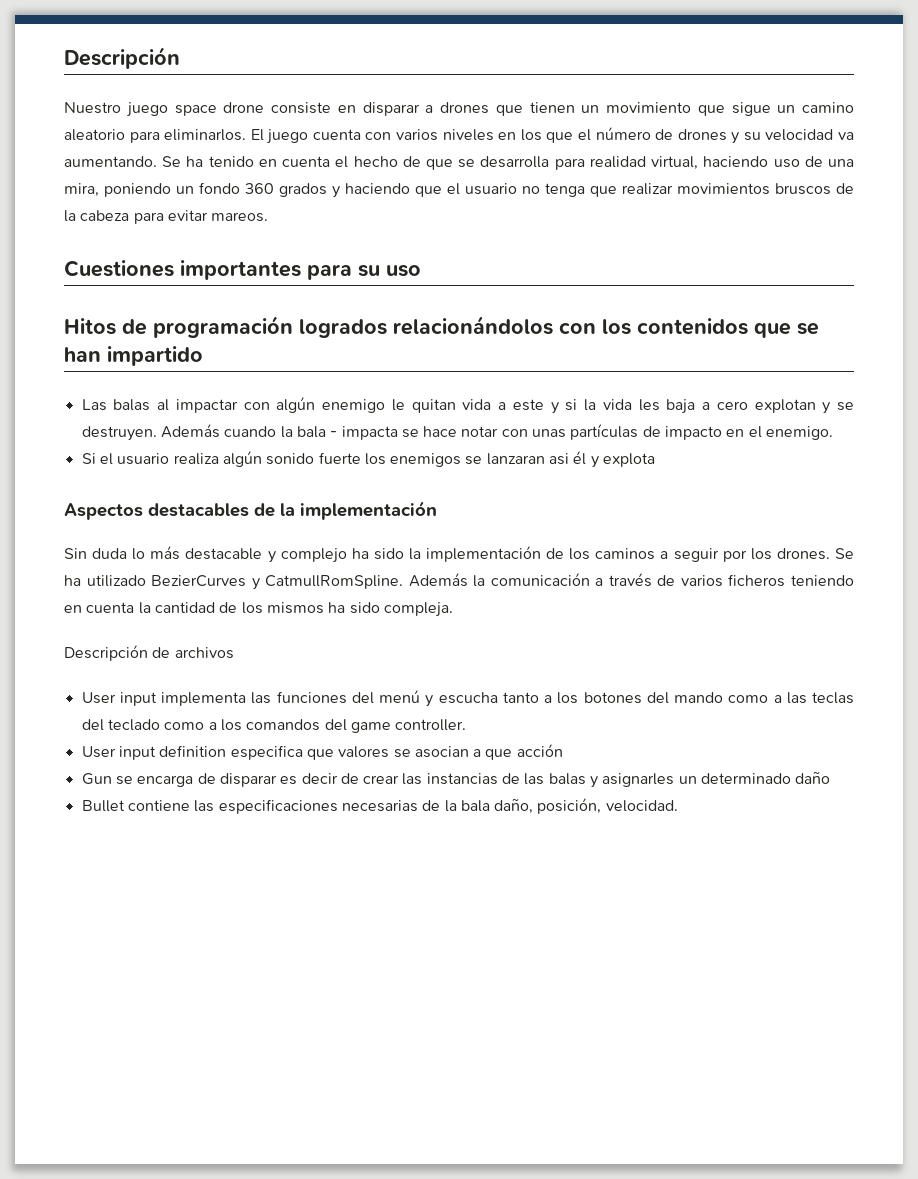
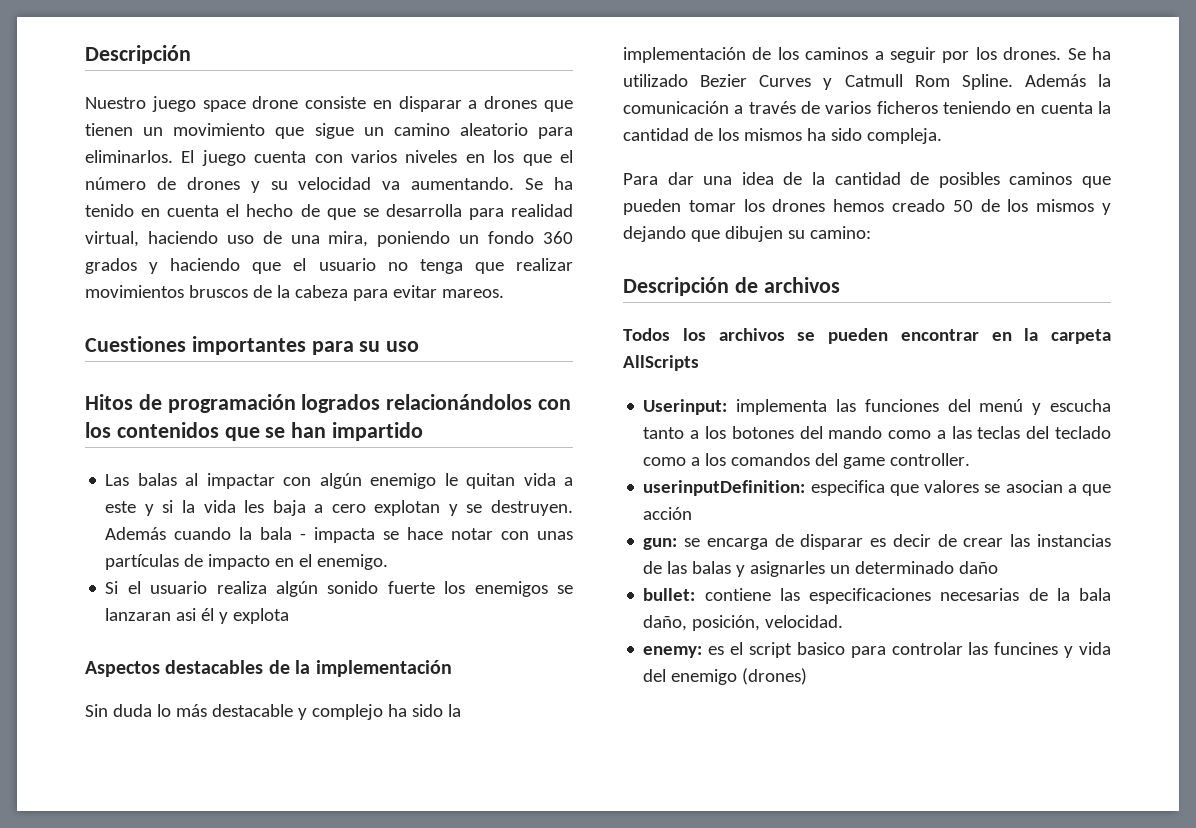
- Se ha utilizado BezierCurves y CatmullRomSpline.
+ Se ha utilizado Bezier Curves y Catmull Rom Spline.
+ Para dar una idea de la cantidad de posibles caminos que pueden tomar los drones hemos creado 50 de los mismos y dejando que dibujen su camino:
  Descripción de archivos
- User input implementa las funciones del menú y escucha tanto a los botones del mando como a las teclas del teclado como a los comandos del game controller.
+ Todos los archivos se pueden encontrar en la carpeta AllScripts
+ Userinput: implementa las funciones del menú y escucha tanto a los botones del mando como a las teclas del teclado como a los comandos del game controller.
- User input definition especifica que valores se asocian a que acción
+ userinputDefinition: especifica que valores se asocian a que acción
- Gun se encarga de disparar es decir de crear las instancias de las balas y asignarles un determinado daño
+ gun: se encarga de disparar es decir de crear las instancias de las balas y asignarles un determinado daño
- Bullet contiene las especificaciones necesarias de la bala daño, posición, velocidad.
+ bullet: contiene las especificaciones necesarias de la bala daño, posición, velocidad.
+ enemy: es el script basico para controlar las funcines y vida del enemigo (drones)

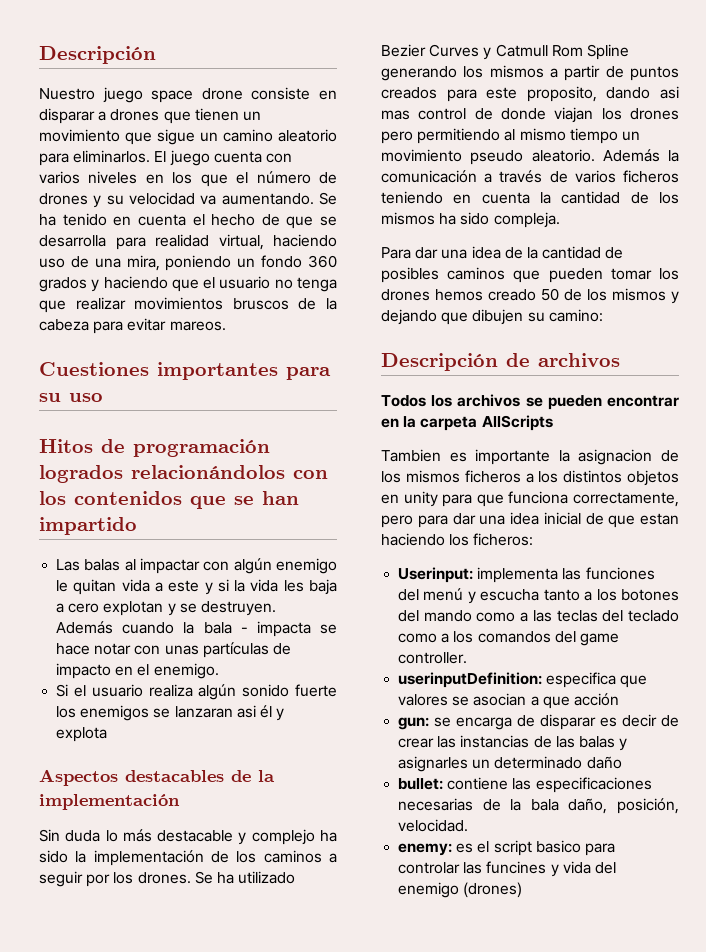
- Se ha utilizado Bezier Curves y Catmull Rom Spline.
+ Se ha utilizado Bezier Curves y Catmull Rom Spline generando los mismos a partir de puntos creados para este proposito, dando asi mas control de donde viajan los drones pero permitiendo al mismo tiempo un movimiento pseudo aleatorio.
+ Tambien es importante la asignacion de los mismos ficheros a los distintos objetos en unity para que funciona correctamente, pero para dar una idea inicial de que estan haciendo los ficheros:

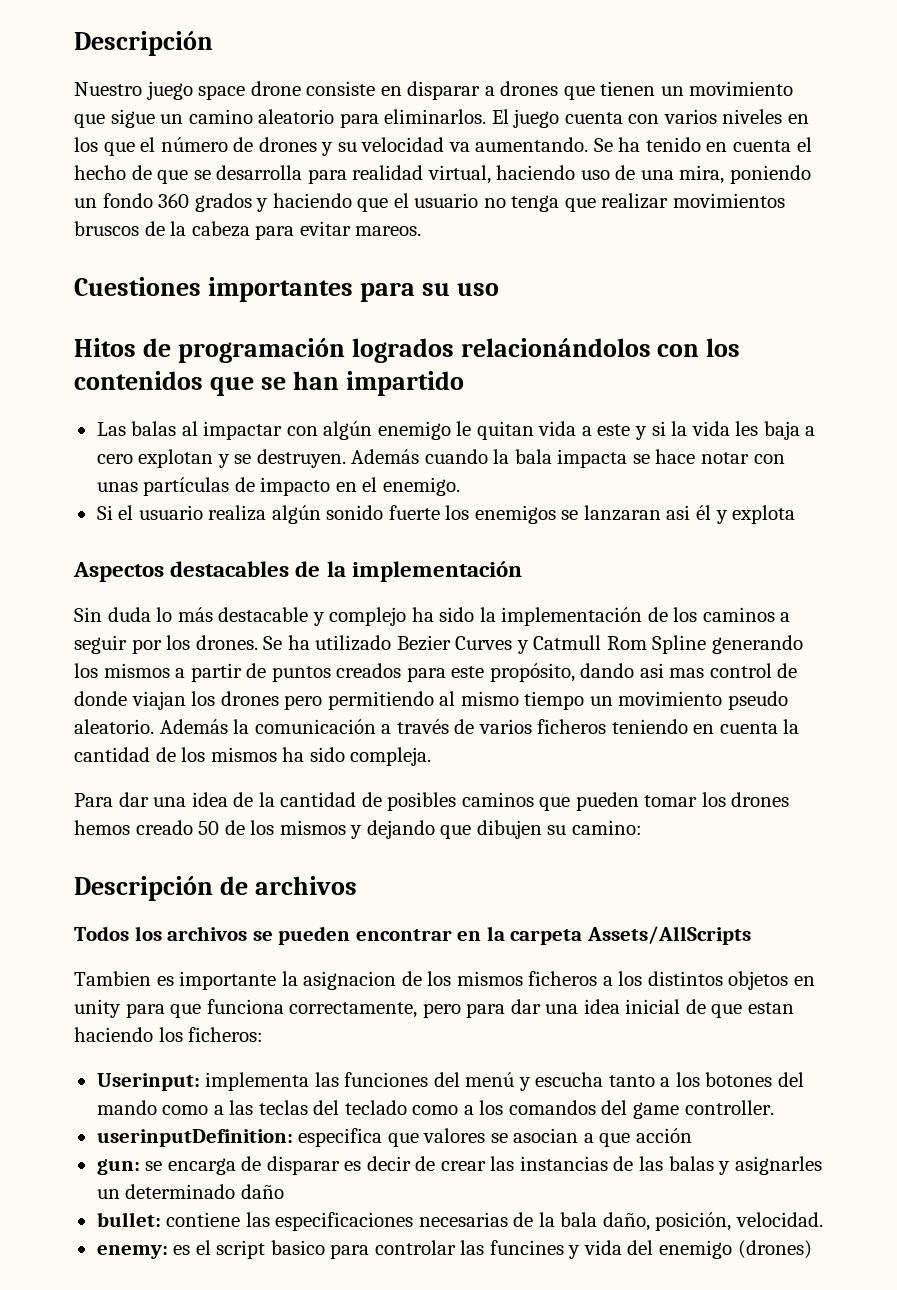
- Además cuando la bala - impacta se hace notar con unas partículas de impacto en el enemigo.
+ Además cuando la bala impacta se hace notar con unas partículas de impacto en el enemigo.
- Se ha utilizado Bezier Curves y Catmull Rom Spline generando los mismos a partir de puntos creados para este proposito, dando asi mas control de donde viajan los drones pero permitiendo al mismo tiempo un movimiento pseudo aleatorio.
+ Se ha utilizado Bezier Curves y Catmull Rom Spline generando los mismos a partir de puntos creados para este propósito, dando asi mas control de donde viajan los drones pero permitiendo al mismo tiempo un movimiento pseudo aleatorio.
- Todos los archivos se pueden encontrar en la carpeta AllScripts
+ Todos los archivos se pueden encontrar en la carpeta Assets/AllScripts

